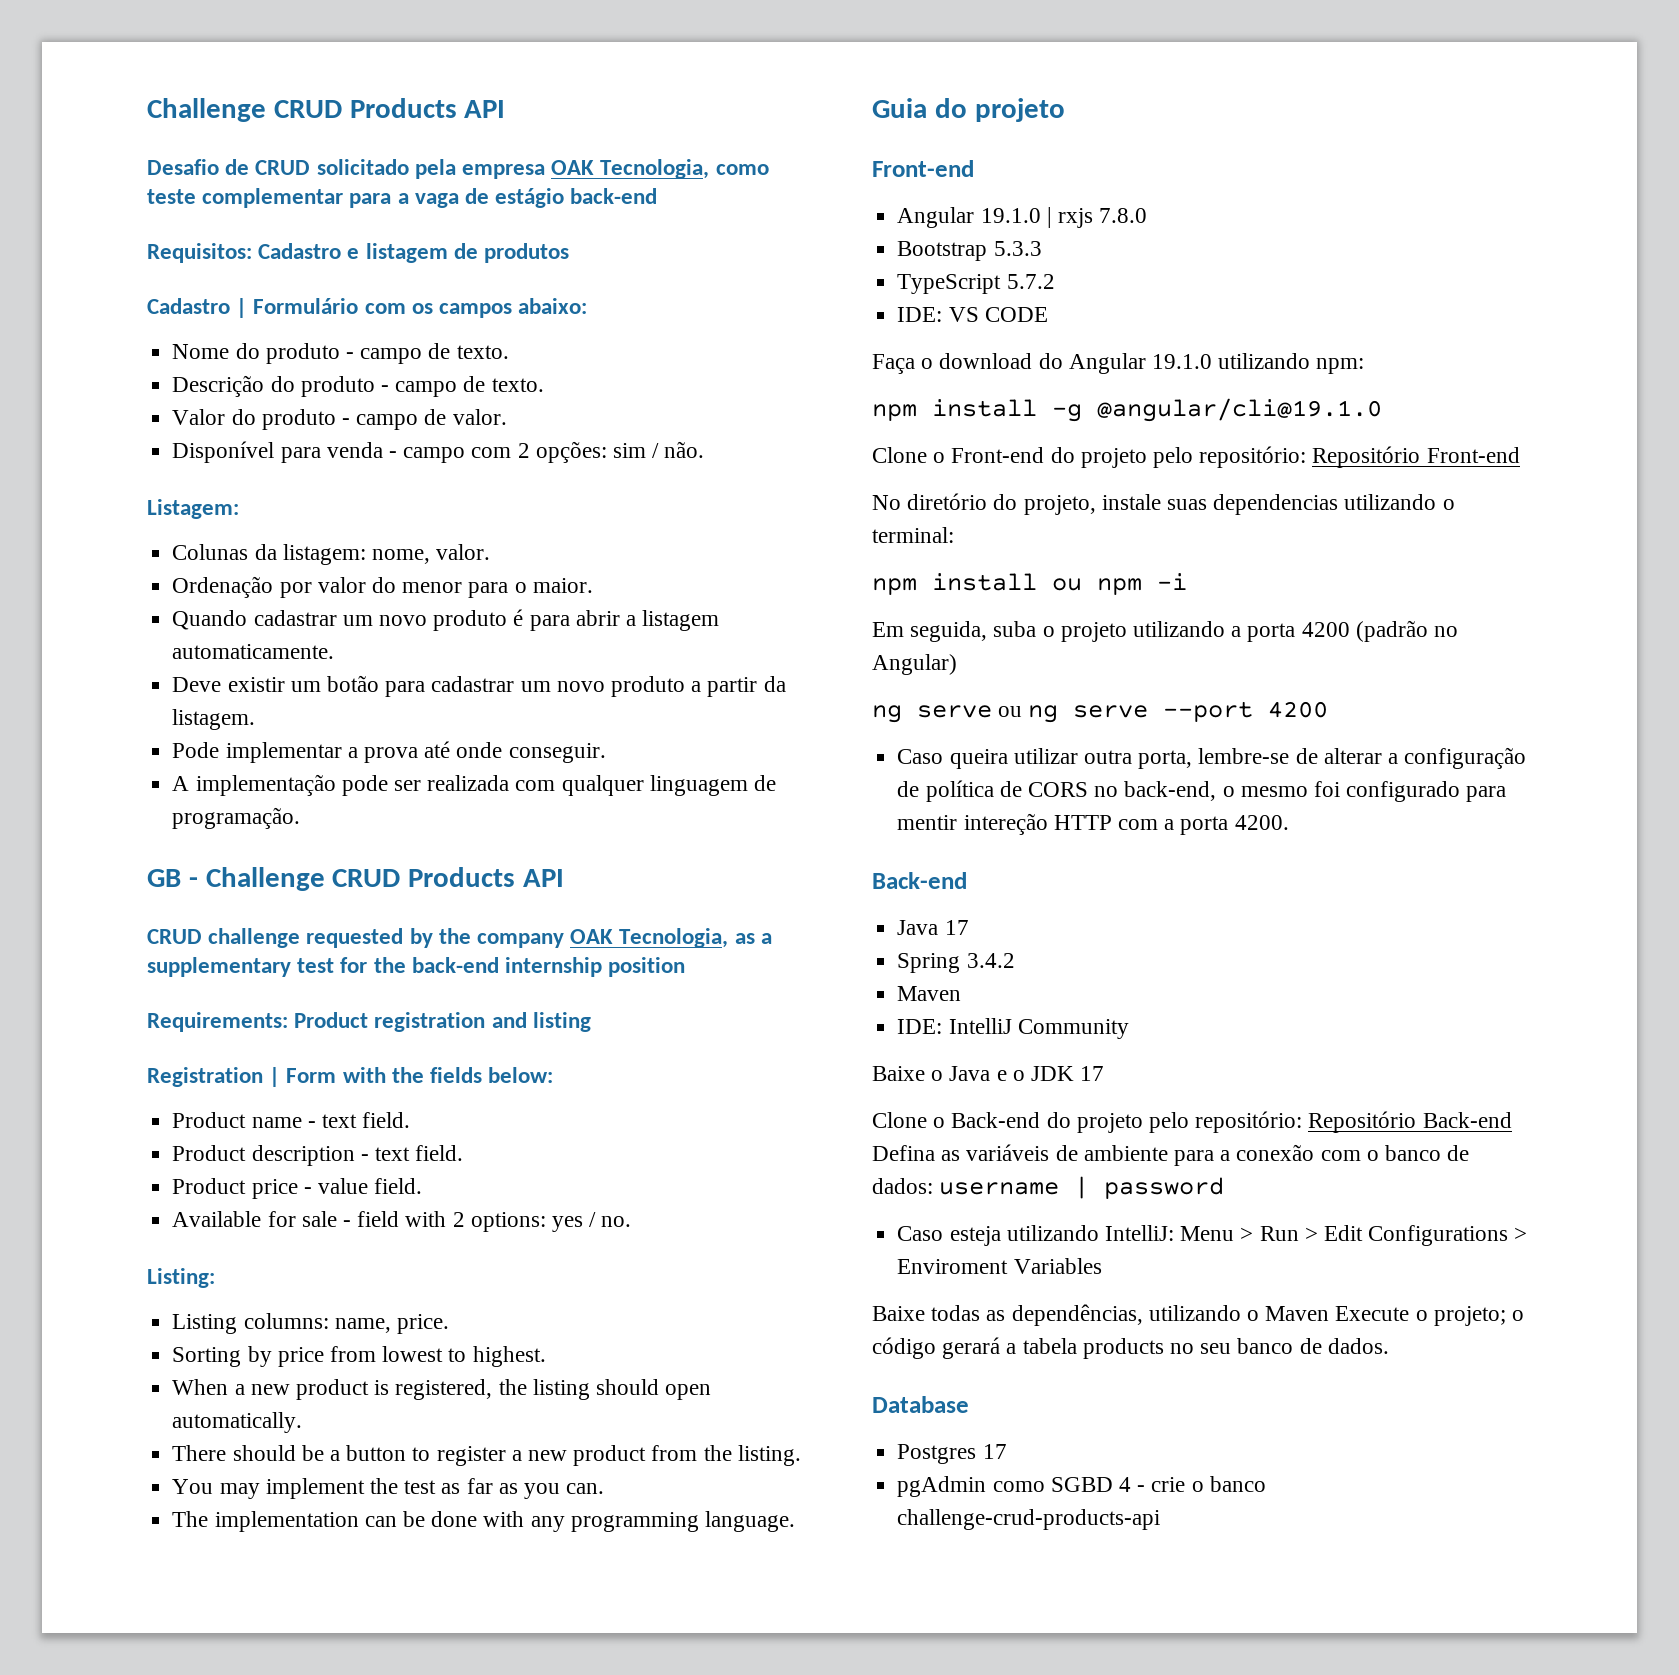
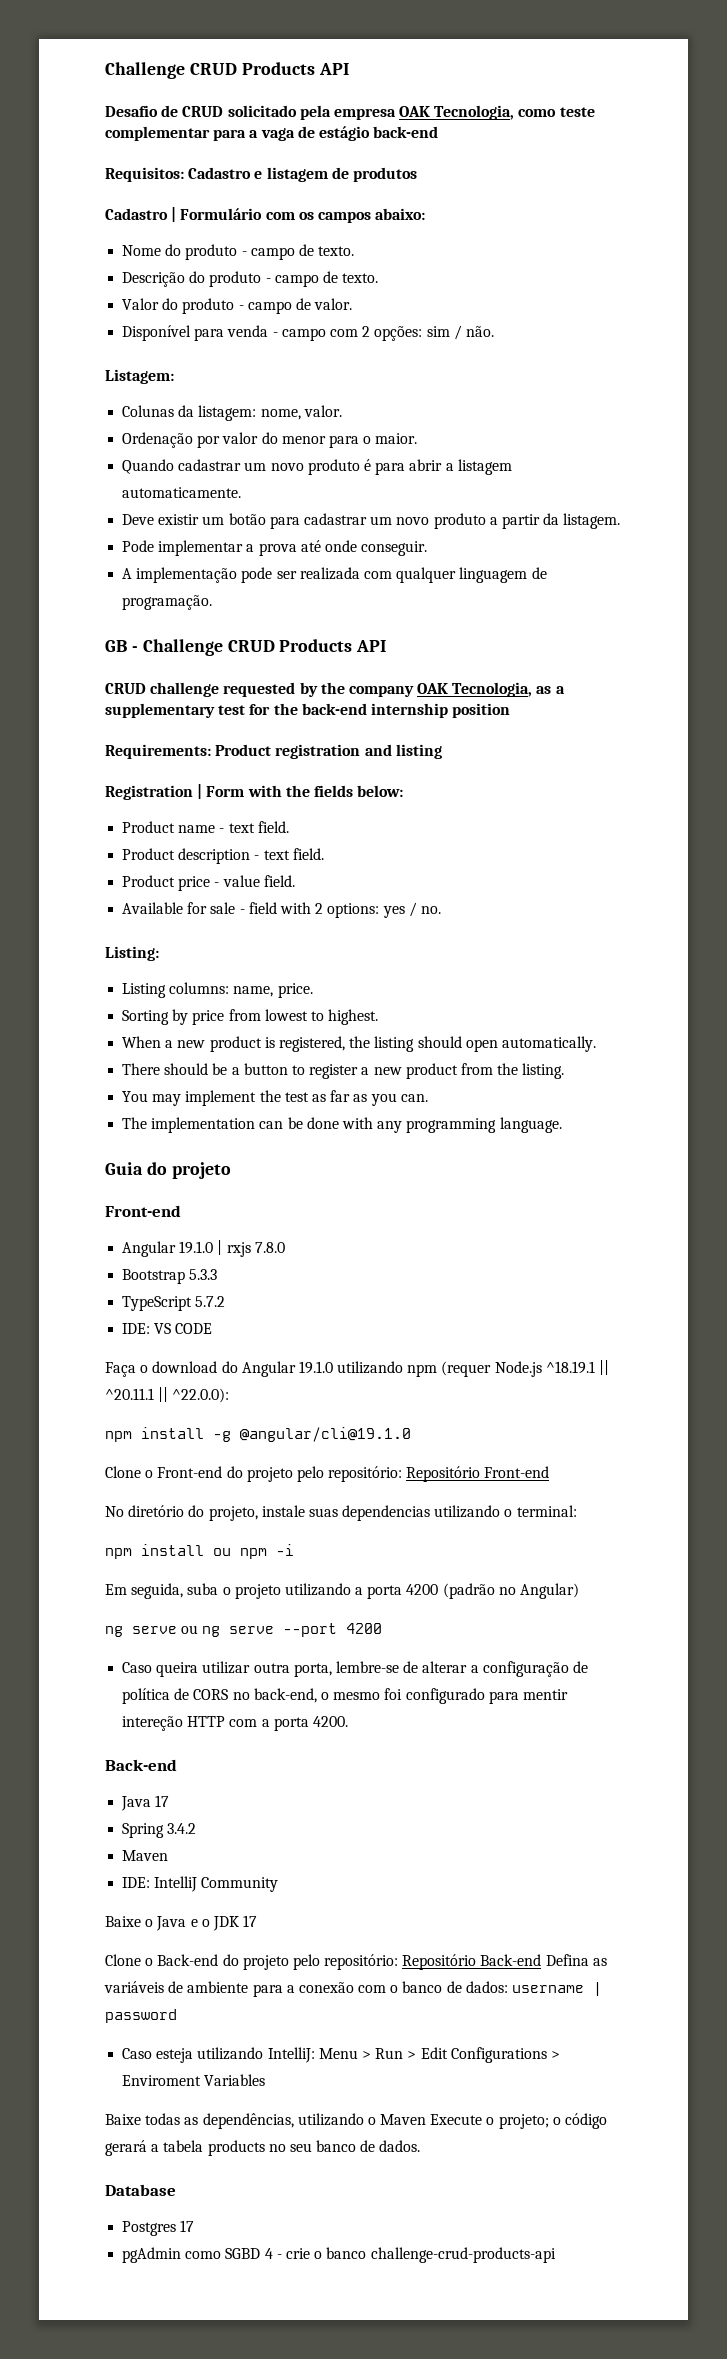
- Faça o download do Angular 19.1.0 utilizando npm:
+ Faça o download do Angular 19.1.0 utilizando npm (requer Node.js ^18.19.1 || ^20.11.1 || ^22.0.0):

